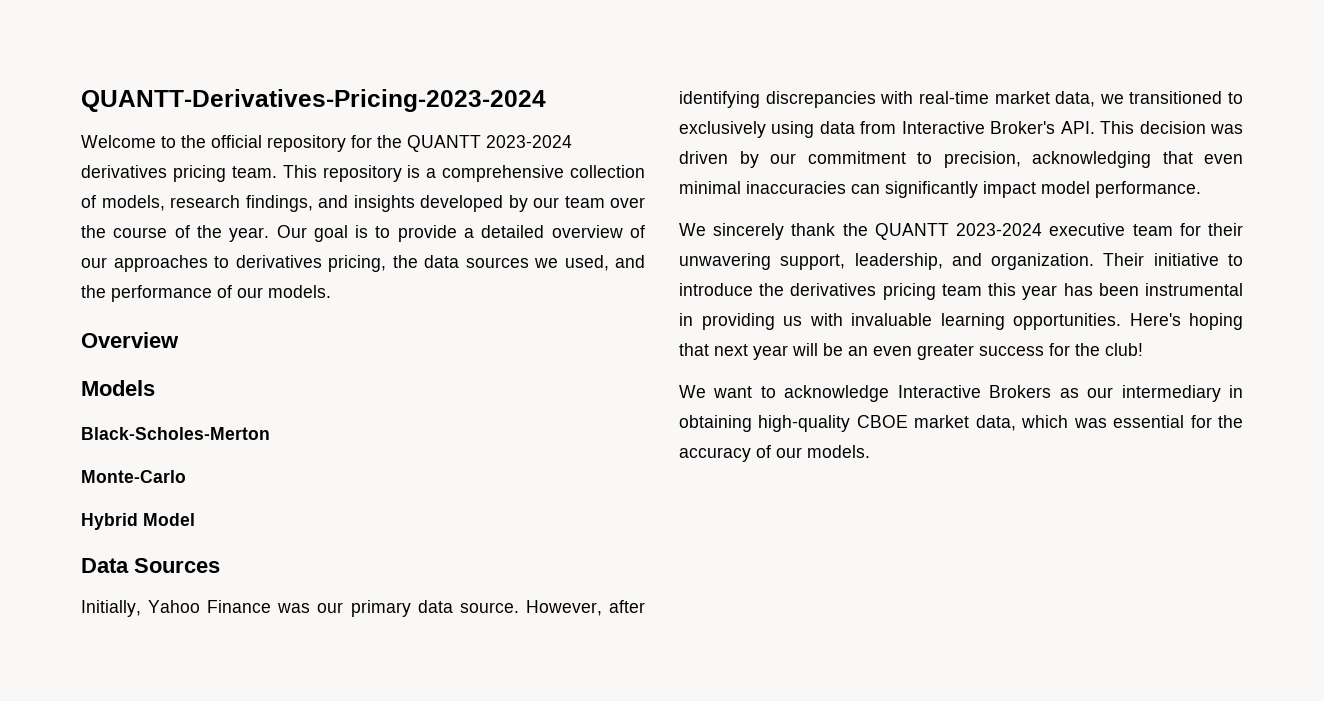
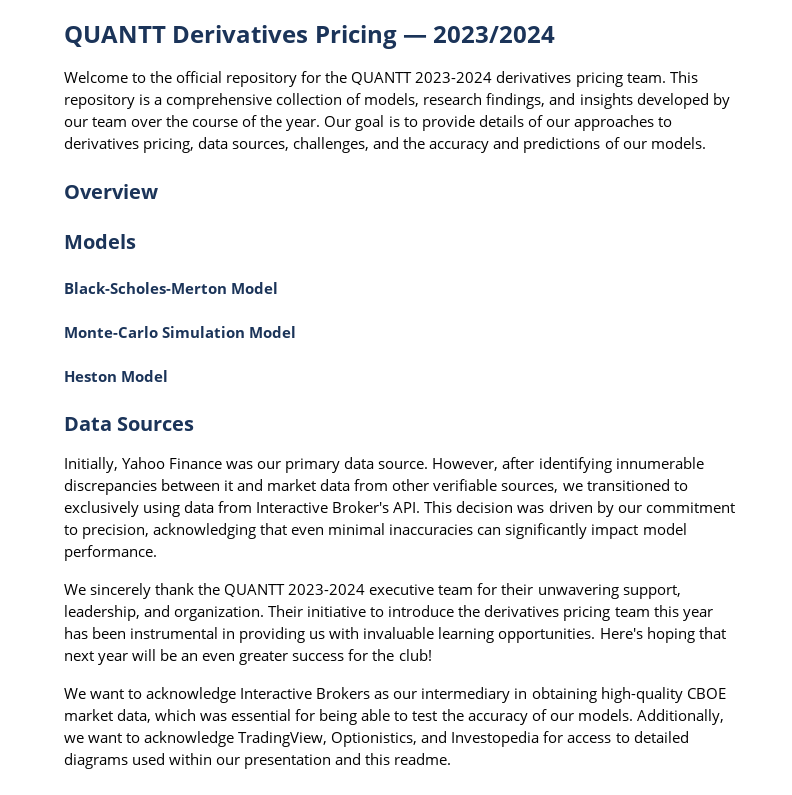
- QUANTT-Derivatives-Pricing-2023-2024
+ QUANTT Derivatives Pricing — 2023/2024
- Our goal is to provide a detailed overview of our approaches to derivatives pricing, the data sources we used, and the performance of our models.
+ Our goal is to provide details of our approaches to derivatives pricing, data sources, challenges, and the accuracy and predictions of our models.
- Black-Scholes-Merton
+ Black-Scholes-Merton Model
- Monte-Carlo
- Hybrid Model
+ Monte-Carlo Simulation Model
+ Heston Model
- However, after identifying discrepancies with real-time market data, we transitioned to exclusively using data from Interactive Broker's API. This decision was driven by our commitment to precision, acknowledging that even minimal inaccuracies can significantly impact model performance.
+ However, after identifying innumerable discrepancies between it and market data from other verifiable sources, we transitioned to exclusively using data from Interactive Broker's API. This decision was driven by our commitment to precision, acknowledging that even minimal inaccuracies can significantly impact model performance.
- We want to acknowledge Interactive Brokers as our intermediary in obtaining high-quality CBOE market data, which was essential for the accuracy of our models.
+ We want to acknowledge Interactive Brokers as our intermediary in obtaining high-quality CBOE market data, which was essential for being able to test the accuracy of our models.
+ Additionally, we want to acknowledge TradingView, Optionistics, and Investopedia for access to detailed diagrams used within our presentation and this readme.

